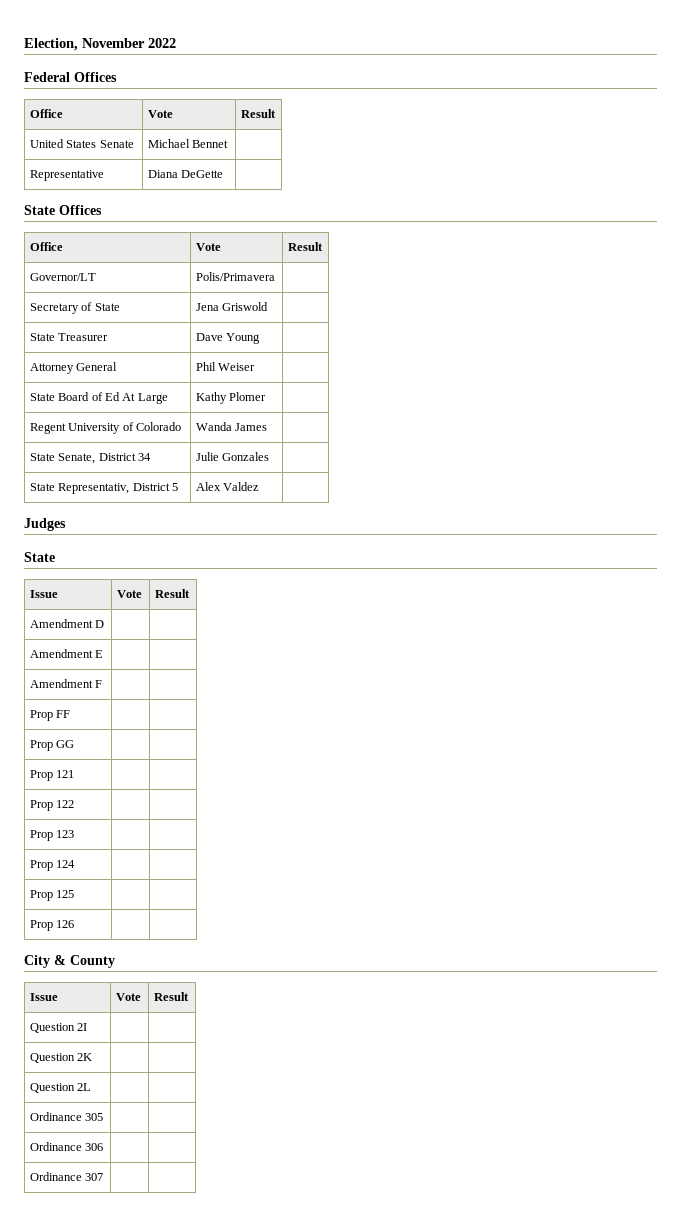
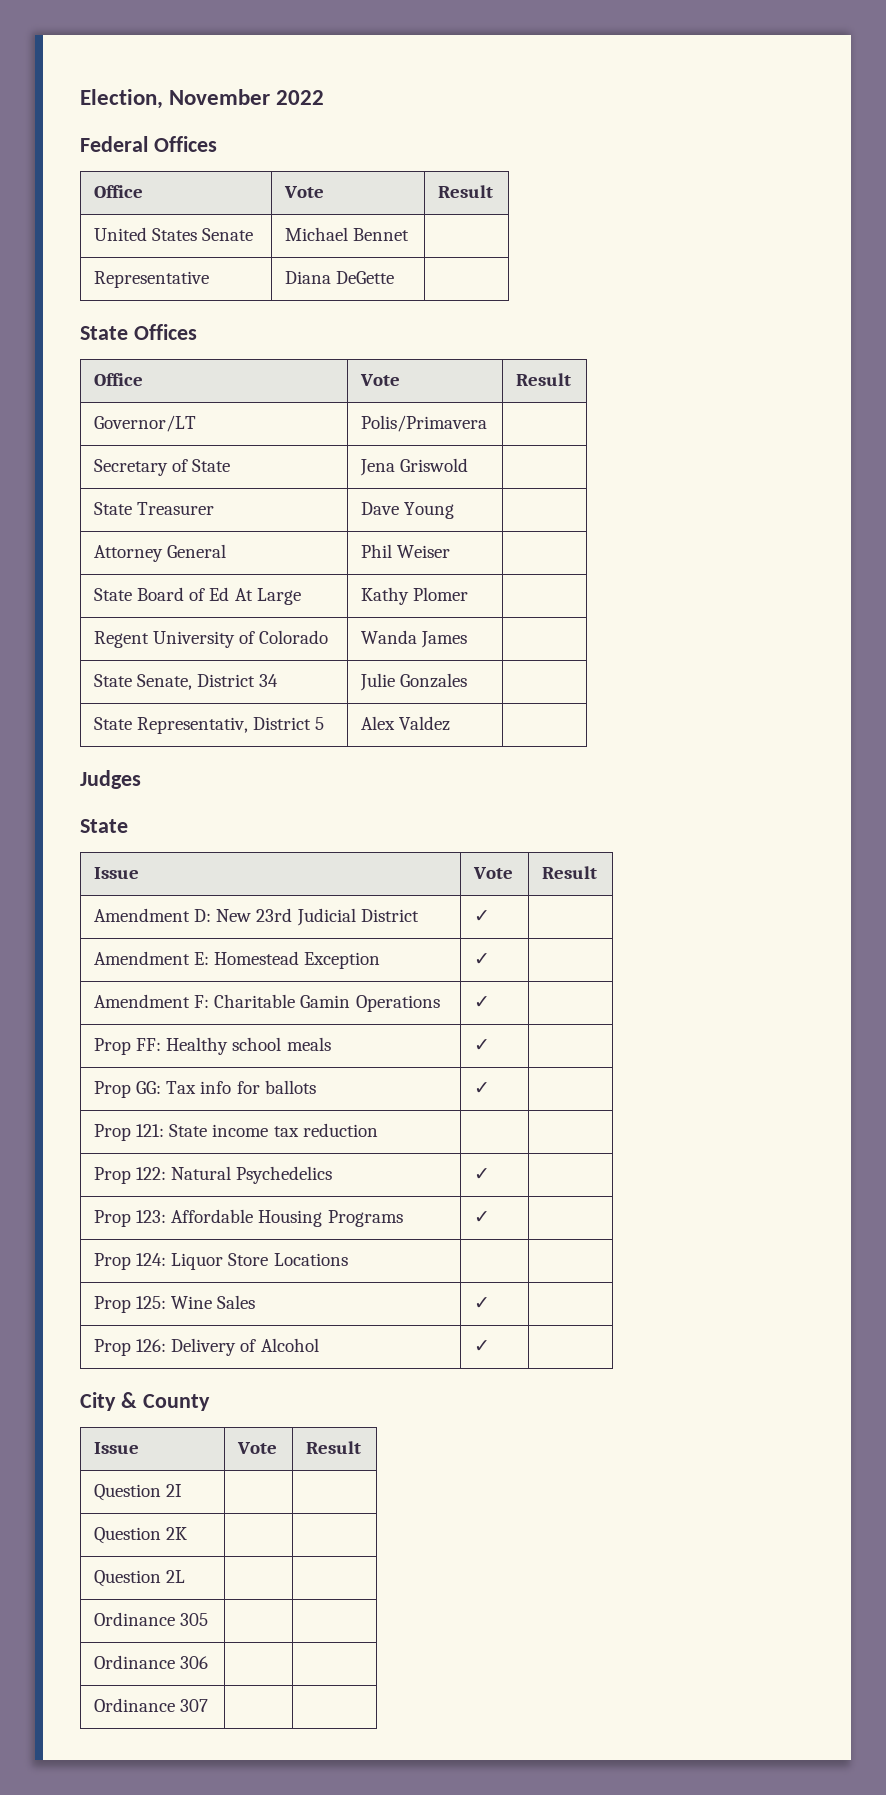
- Amendment D | |
- Amendment E | |
- Amendment F | |
- Prop FF | |
- Prop GG | |
- Prop 121 | |
- Prop 122 | |
- Prop 123 | |
- Prop 124 | |
- Prop 125 | |
- Prop 126 | |
+ Amendment D: New 23rd Judicial District | ✓ |
+ Amendment E: Homestead Exception | ✓ |
+ Amendment F: Charitable Gamin Operations | ✓ |
+ Prop FF: Healthy school meals | ✓ |
+ Prop GG: Tax info for ballots | ✓ |
+ Prop 121: State income tax reduction | |
+ Prop 122: Natural Psychedelics | ✓ |
+ Prop 123: Affordable Housing Programs | ✓ |
+ Prop 124: Liquor Store Locations | |
+ Prop 125: Wine Sales | ✓ |
+ Prop 126: Delivery of Alcohol | ✓ |

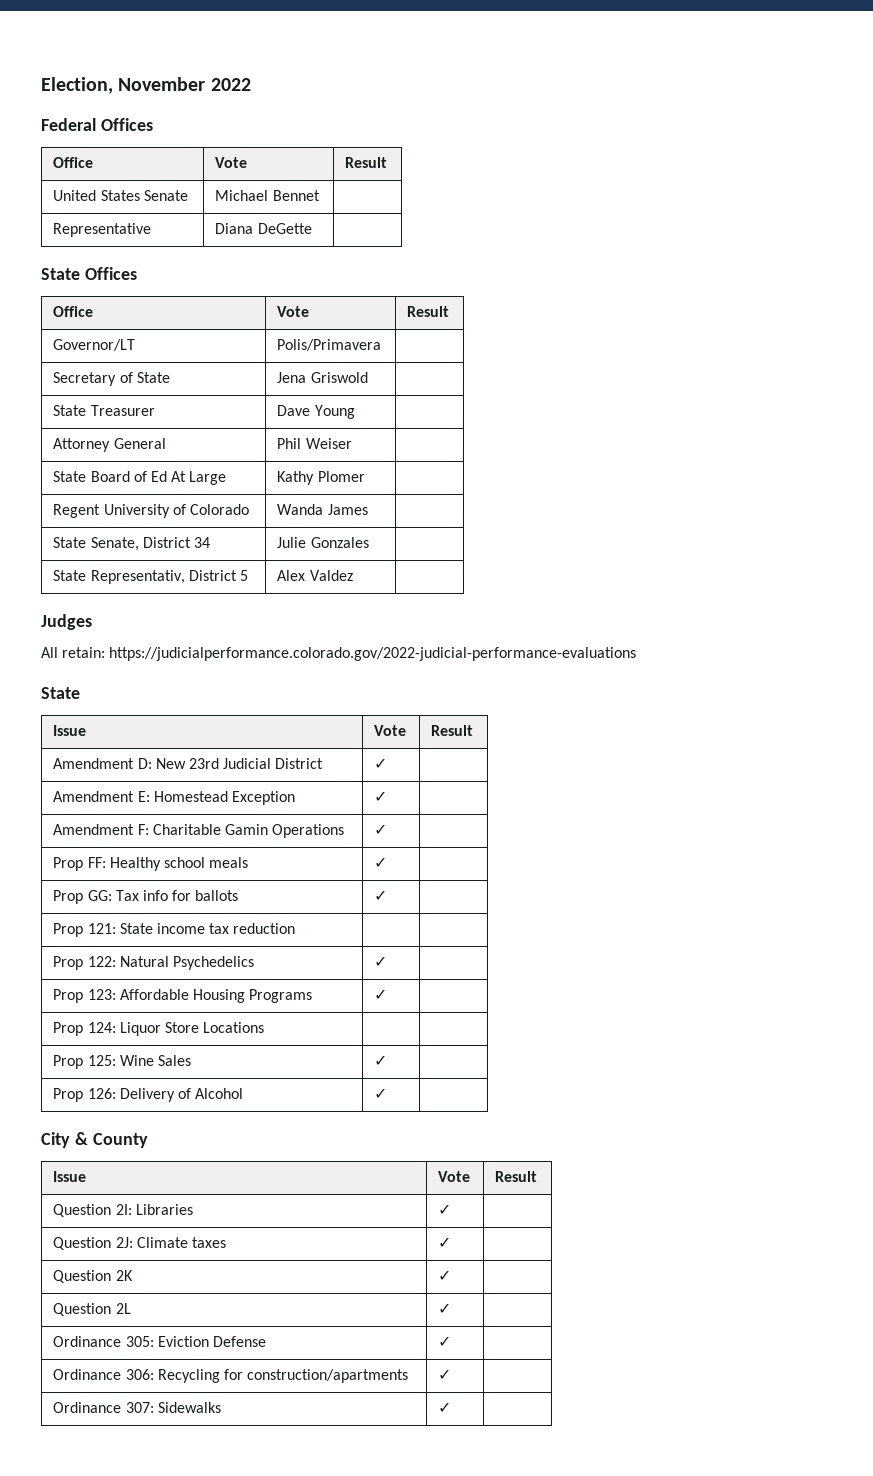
+ All retain: https://judicialperformance.colorado.gov/2022-judicial-performance-evaluations
- Question 2I | |
+ Question 2I: Libraries | ✓ |
+ Question 2J: Climate taxes | ✓ |
- Question 2K | |
+ Question 2K | ✓ |
- Question 2L | |
- Ordinance 305 | |
- Ordinance 306 | |
- Ordinance 307 | |
+ Question 2L | ✓ |
+ Ordinance 305: Eviction Defense | ✓ |
+ Ordinance 306: Recycling for construction/apartments | ✓ |
+ Ordinance 307: Sidewalks | ✓ |

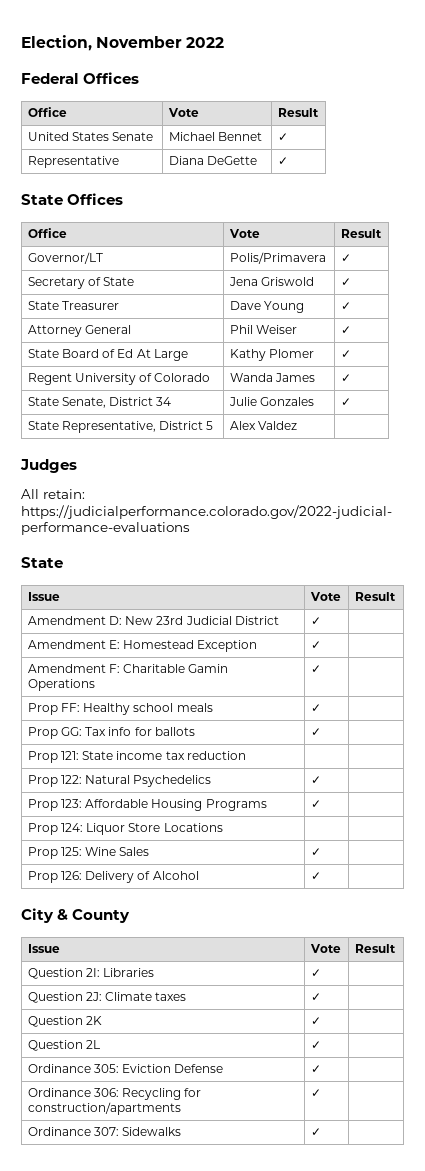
- United States Senate | Michael Bennet |
+ United States Senate | Michael Bennet | ✓
- Representative | Diana DeGette |
+ Representative | Diana DeGette | ✓
- Governor/LT | Polis/Primavera |
+ Governor/LT | Polis/Primavera | ✓
- Secretary of State | Jena Griswold |
+ Secretary of State | Jena Griswold | ✓
- State Treasurer | Dave Young |
+ State Treasurer | Dave Young | ✓
- Attorney General | Phil Weiser |
+ Attorney General | Phil Weiser | ✓
- State Board of Ed At Large | Kathy Plomer |
+ State Board of Ed At Large | Kathy Plomer | ✓
- Regent University of Colorado | Wanda James |
+ Regent University of Colorado | Wanda James | ✓
- State Senate, District 34 | Julie Gonzales |
- State Representativ, District 5 | Alex Valdez |
+ State Senate, District 34 | Julie Gonzales | ✓
+ State Representative, District 5 | Alex Valdez |

